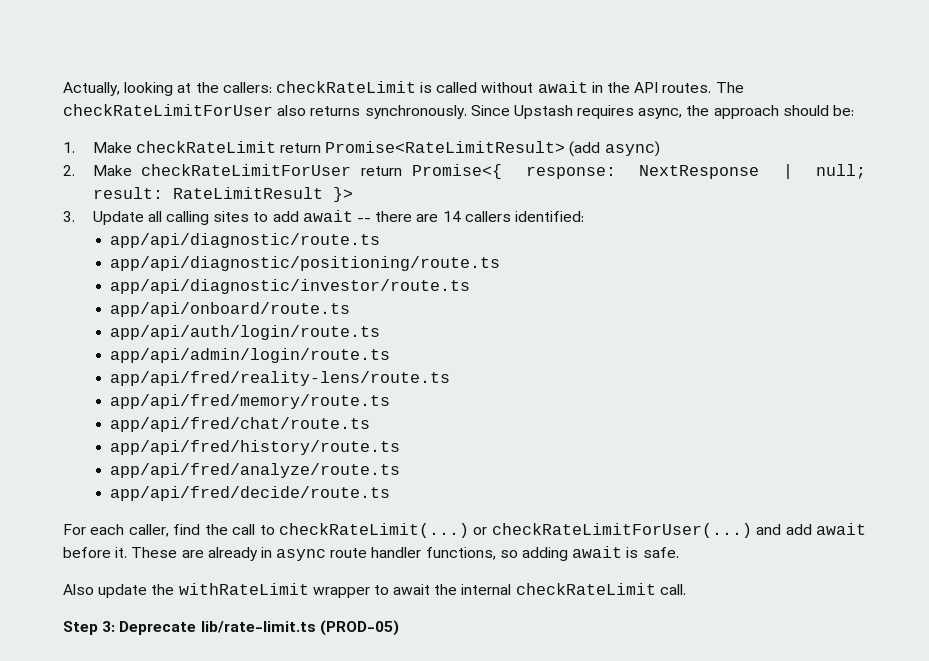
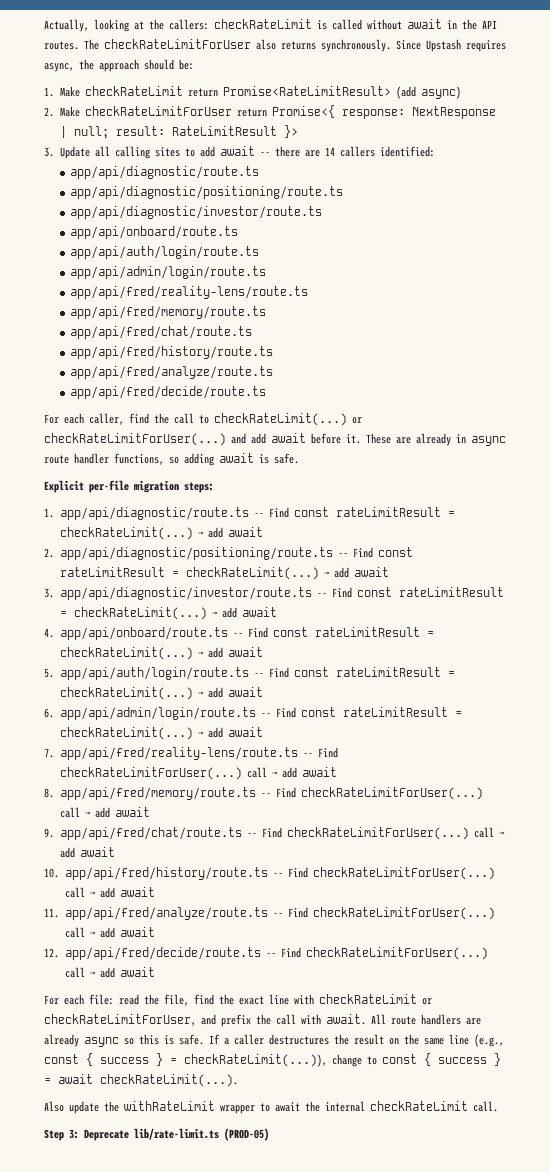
+ Explicit per-file migration steps:
+ 1. app/api/diagnostic/route.ts -- Find const rateLimitResult = checkRateLimit(...) → add await
+ 2. app/api/diagnostic/positioning/route.ts -- Find const rateLimitResult = checkRateLimit(...) → add await
+ 3. app/api/diagnostic/investor/route.ts -- Find const rateLimitResult = checkRateLimit(...) → add await
+ 4. app/api/onboard/route.ts -- Find const rateLimitResult = checkRateLimit(...) → add await
+ 5. app/api/auth/login/route.ts -- Find const rateLimitResult = checkRateLimit(...) → add await
+ 6. app/api/admin/login/route.ts -- Find const rateLimitResult = checkRateLimit(...) → add await
+ 7. app/api/fred/reality-lens/route.ts -- Find checkRateLimitForUser(...) call → add await
+ 8. app/api/fred/memory/route.ts -- Find checkRateLimitForUser(...) call → add await
+ 9. app/api/fred/chat/route.ts -- Find checkRateLimitForUser(...) call → add await
+ 10. app/api/fred/history/route.ts -- Find checkRateLimitForUser(...) call → add await
+ 11. app/api/fred/analyze/route.ts -- Find checkRateLimitForUser(...) call → add await
+ 12. app/api/fred/decide/route.ts -- Find checkRateLimitForUser(...) call → add await
+ For each file: read the file, find the exact line with checkRateLimit or checkRateLimitForUser, and prefix the call with await. All route handlers are already async so this is safe. If a caller destructures the result on the same line (e.g., const { success } = checkRateLimit(...)), change to const { success } = await checkRateLimit(...).

